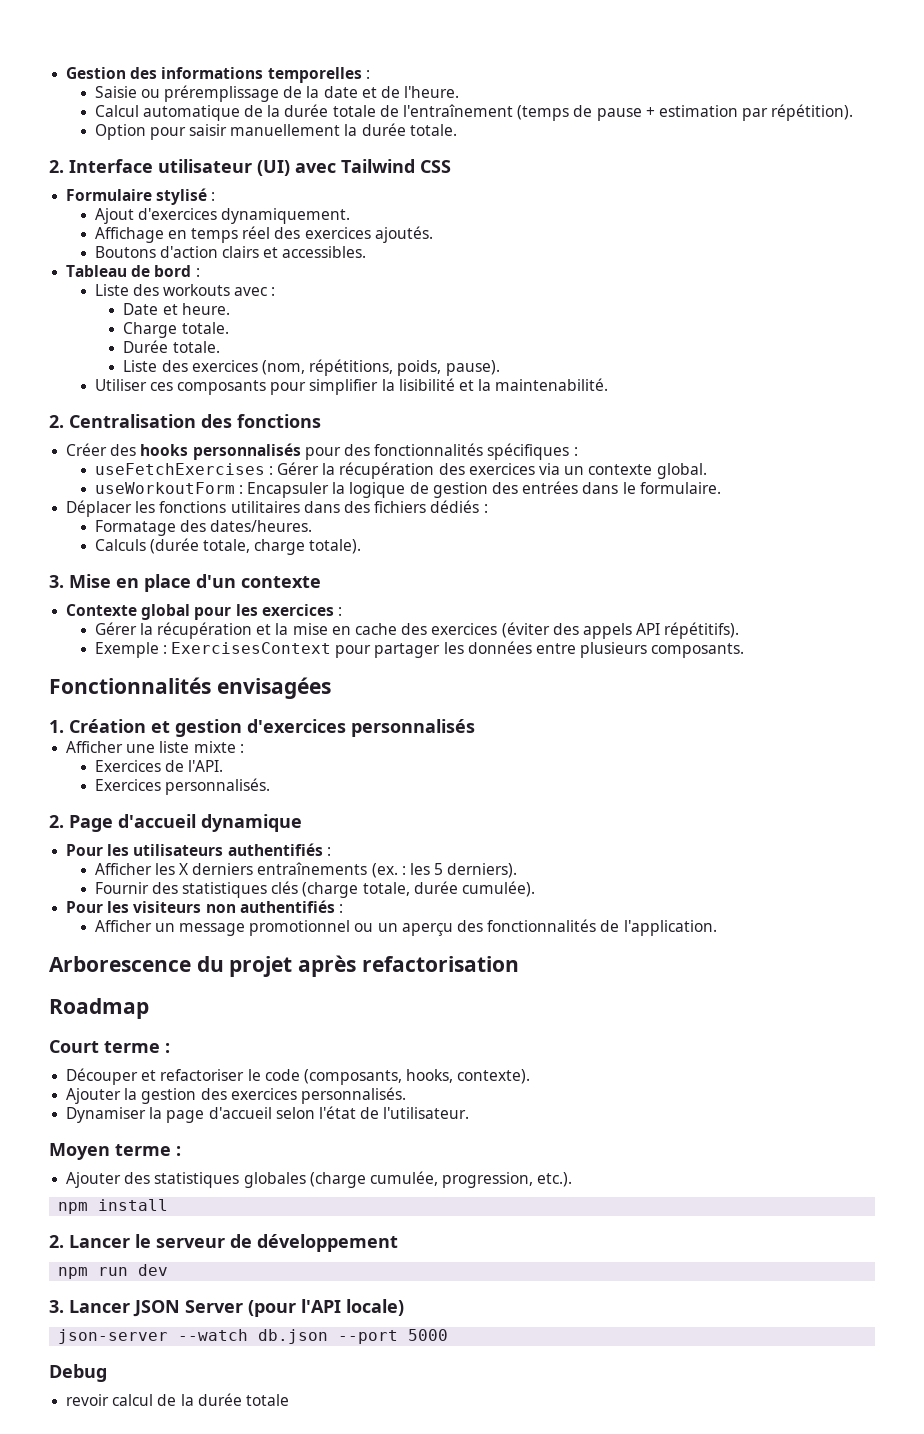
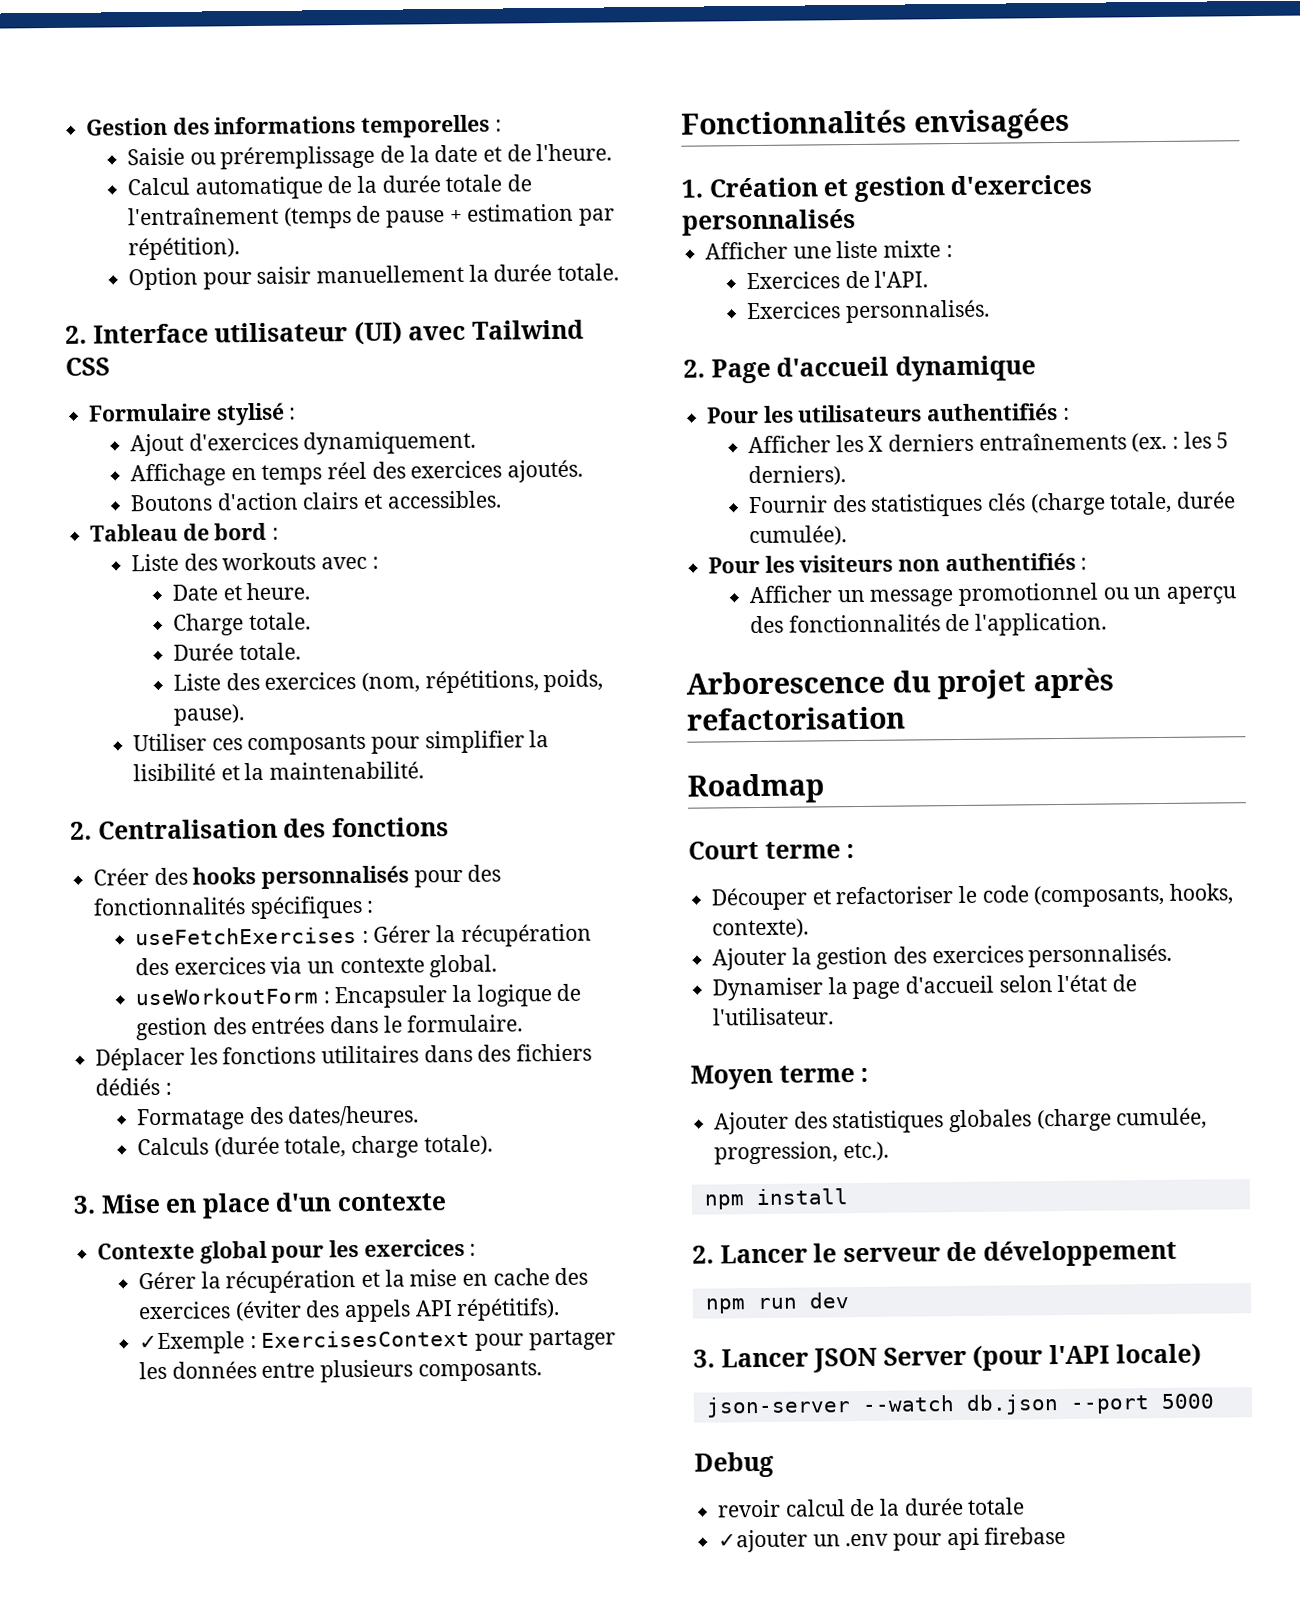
- Exemple : ExercisesContext pour partager les données entre plusieurs composants.
+ ✓Exemple : ExercisesContext pour partager les données entre plusieurs composants.
+ ✓ajouter un .env pour api firebase

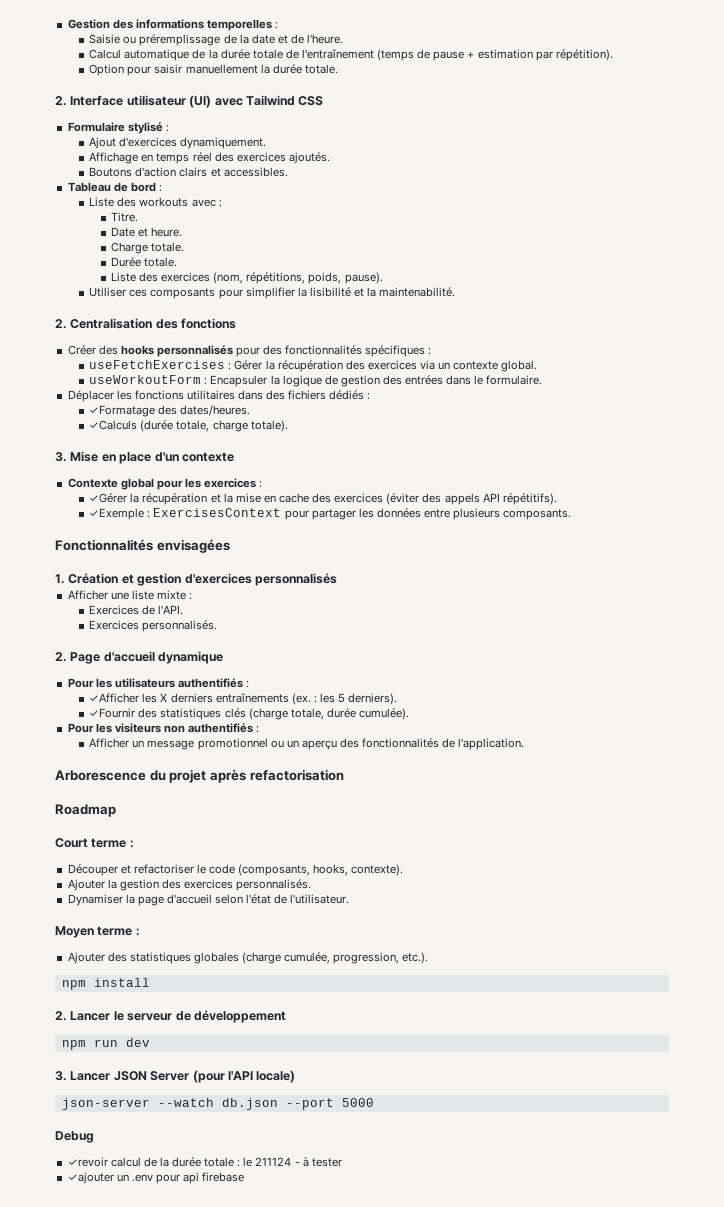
+ Titre.
- Formatage des dates/heures.
+ ✓Formatage des dates/heures.
- Calculs (durée totale, charge totale).
+ ✓Calculs (durée totale, charge totale).
- Gérer la récupération et la mise en cache des exercices (éviter des appels API répétitifs).
+ ✓Gérer la récupération et la mise en cache des exercices (éviter des appels API répétitifs).
- Afficher les X derniers entraînements (ex. : les 5 derniers).
+ ✓Afficher les X derniers entraînements (ex. : les 5 derniers).
- Fournir des statistiques clés (charge totale, durée cumulée).
+ ✓Fournir des statistiques clés (charge totale, durée cumulée).
- revoir calcul de la durée totale
+ ✓revoir calcul de la durée totale : le 211124 - à tester

